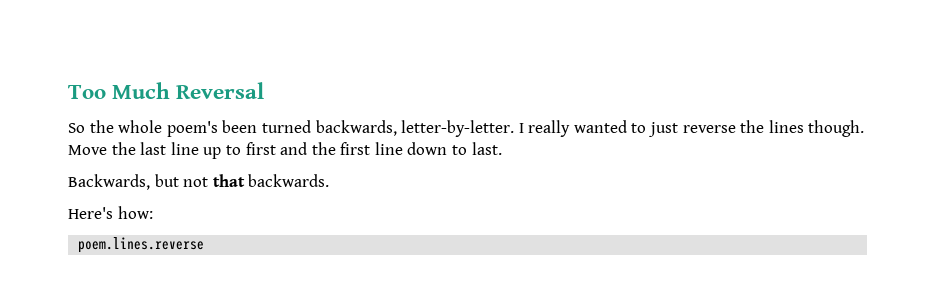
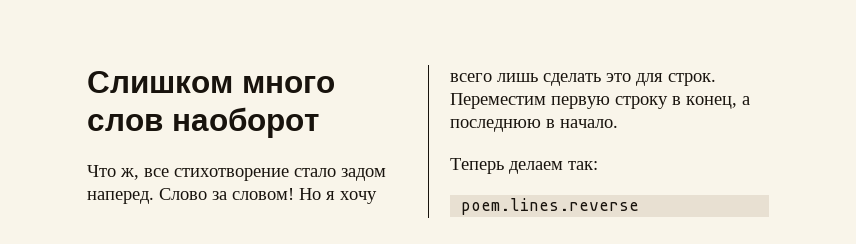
- Too Much Reversal
- So the whole poem's been turned backwards, letter-by-letter. I really wanted to just reverse the lines though. Move the last line up to first and the first line down to last.
- Backwards, but not that backwards.
- Here's how:
+ Слишком много слов наоборот
+ Что ж, все стихотворение стало задом наперед. Слово за словом! Но я хочу всего лишь сделать это для строк. Переместим первую строку в конец, а последнюю в начало.
+ Теперь делаем так:

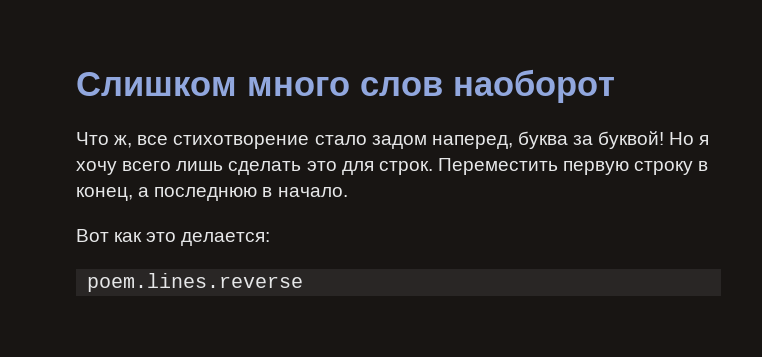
- Что ж, все стихотворение стало задом наперед. Слово за словом!
+ Что ж, все стихотворение стало задом наперед, буква за буквой!
- Переместим первую строку в конец, а последнюю в начало.
+ Переместить первую строку в конец, а последнюю в начало.
- Теперь делаем так:
+ Вот как это делается:

